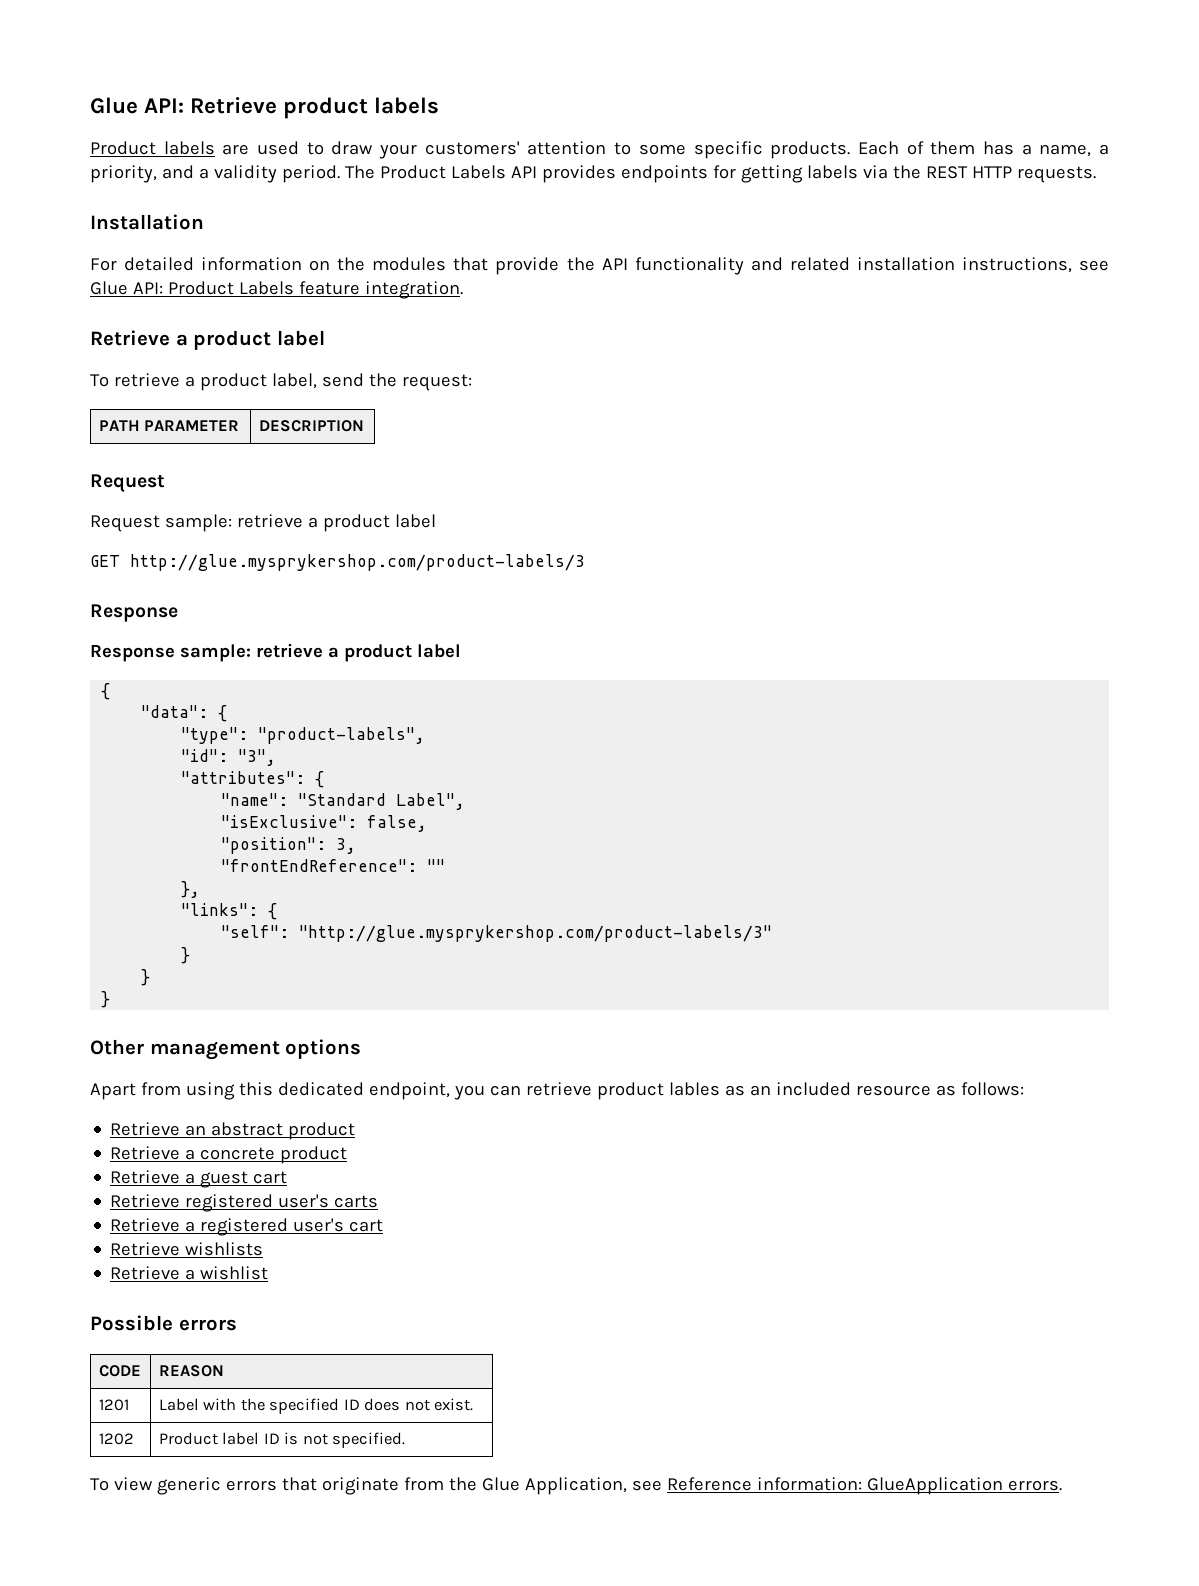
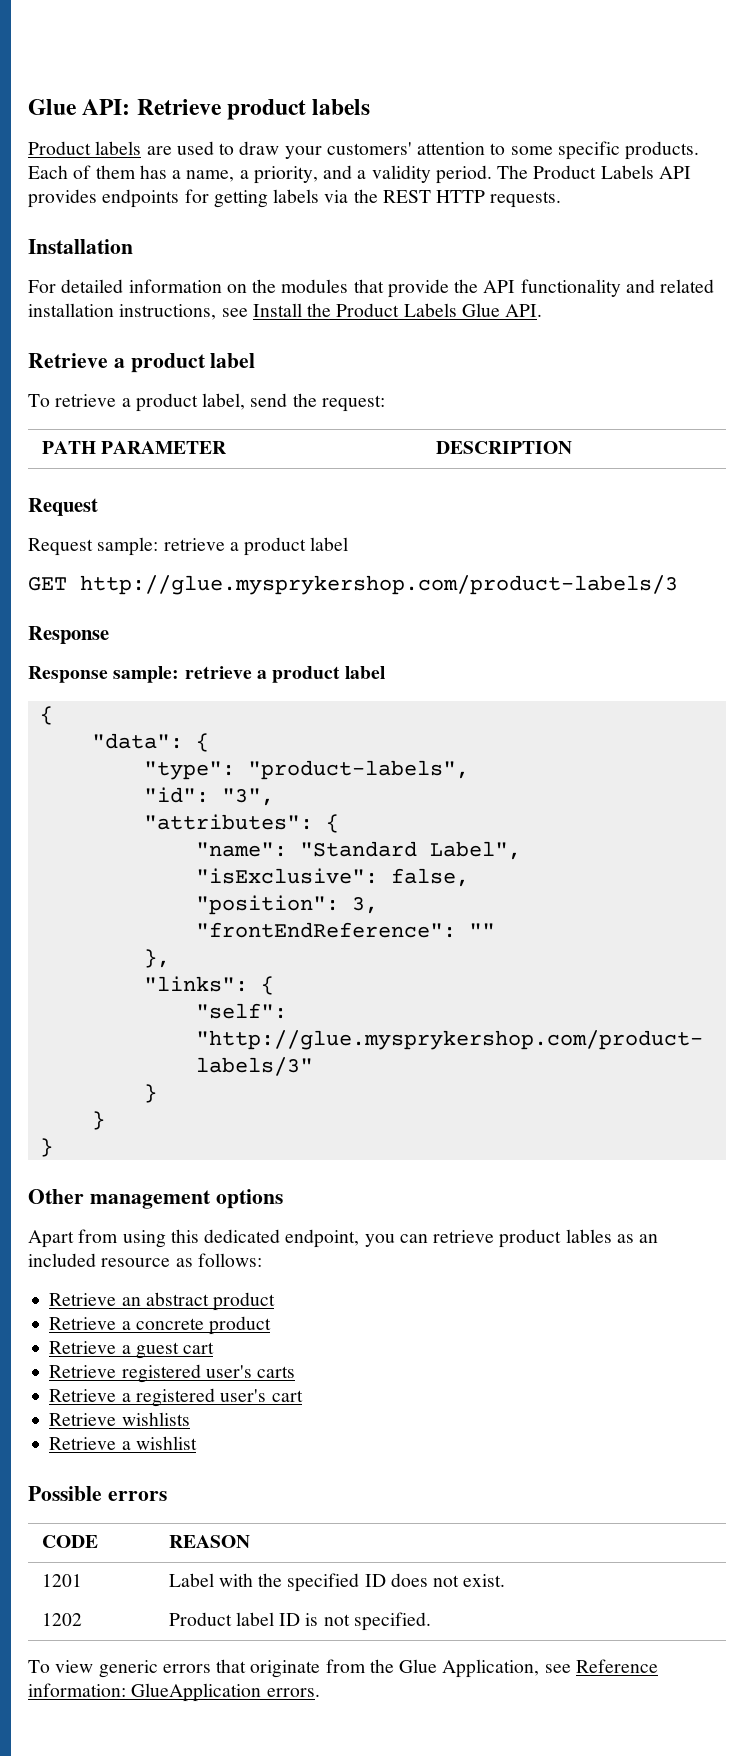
- For detailed information on the modules that provide the API functionality and related installation instructions, see Glue API: Product Labels feature integration.
+ For detailed information on the modules that provide the API functionality and related installation instructions, see Install the Product Labels Glue API.

